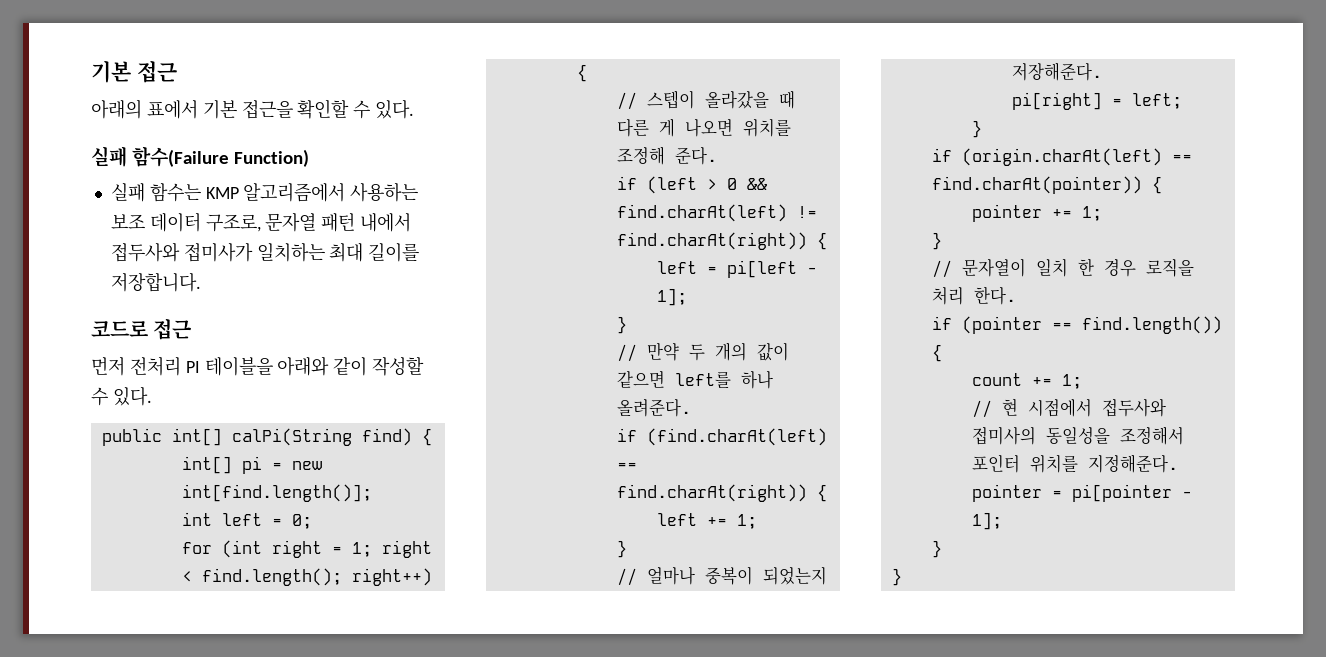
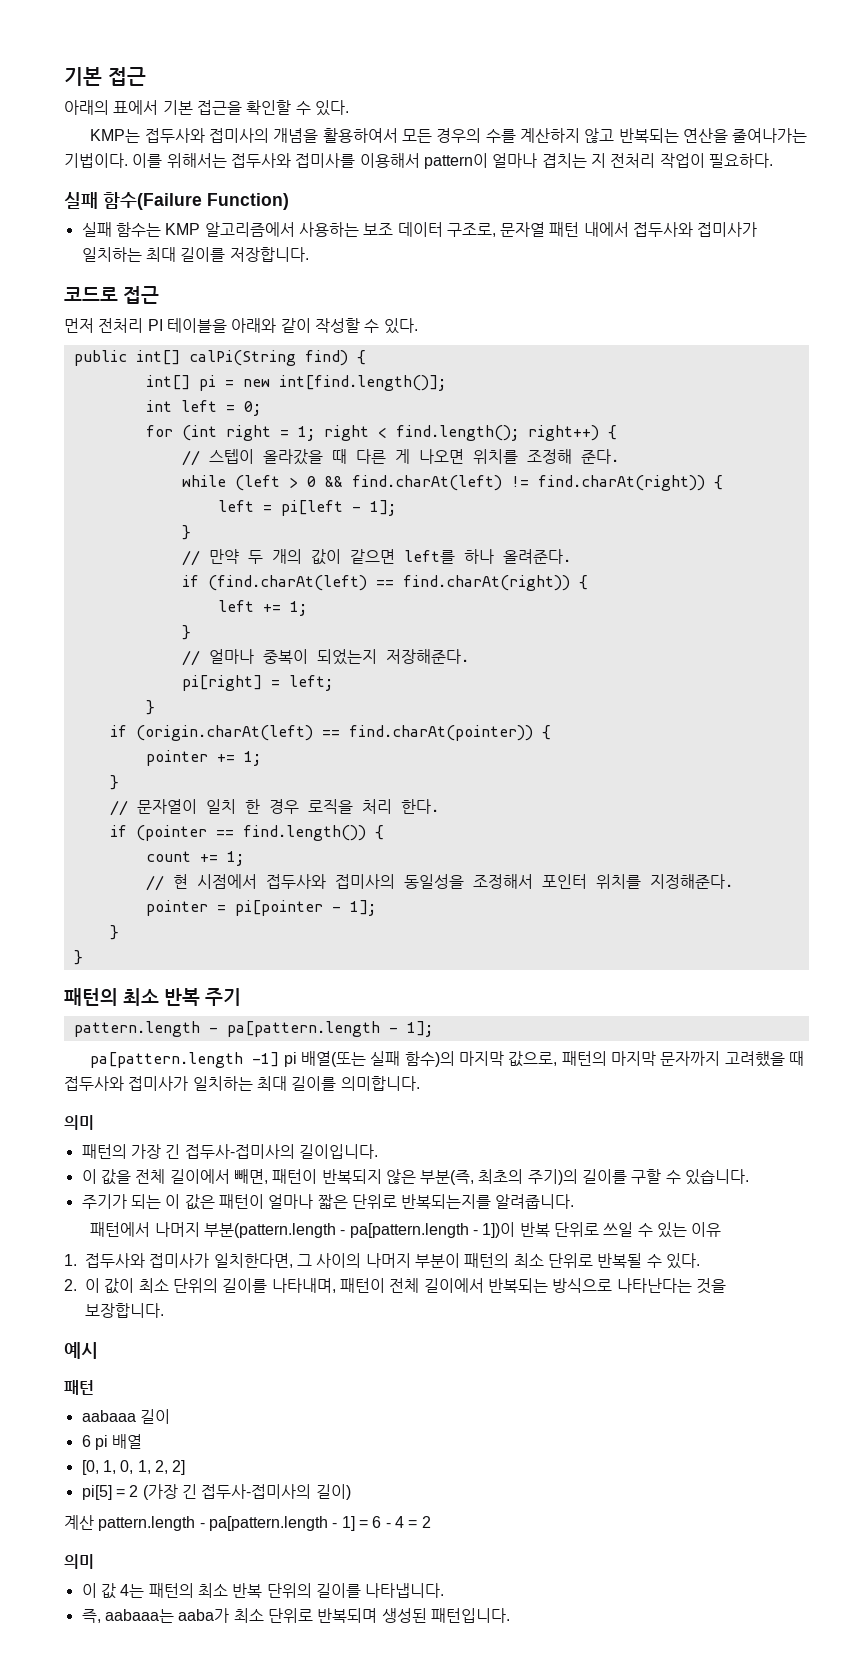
+ KMP는 접두사와 접미사의 개념을 활용하여서 모든 경우의 수를 계산하지 않고 반복되는 연산을 줄여나가는 기법이다. 이를 위해서는 접두사와 접미사를 이용해서 pattern이 얼마나 겹치는 지 전처리 작업이 필요하다.
- if (left > 0 && find.charAt(left) != find.charAt(right)) {
+ while (left > 0 && find.charAt(left) != find.charAt(right)) {
+ 패턴의 최소 반복 주기
+ pattern.length - pa[pattern.length - 1];
+ pa[pattern.length -1] pi 배열(또는 실패 함수)의 마지막 값으로, 패턴의 마지막 문자까지 고려했을 때 접두사와 접미사가 일치하는 최대 길이를 의미합니다.
+ 의미
+ 패턴의 가장 긴 접두사-접미사의 길이입니다.
+ 이 값을 전체 길이에서 빼면, 패턴이 반복되지 않은 부분(즉, 최초의 주기)의 길이를 구할 수 있습니다.
+ 주기가 되는 이 값은 패턴이 얼마나 짧은 단위로 반복되는지를 알려줍니다.
+ 패턴에서 나머지 부분(pattern.length - pa[pattern.length - 1])이 반복 단위로 쓰일 수 있는 이유
+ 1. 접두사와 접미사가 일치한다면, 그 사이의 나머지 부분이 패턴의 최소 단위로 반복될 수 있다.
+ 2. 이 값이 최소 단위의 길이를 나타내며, 패턴이 전체 길이에서 반복되는 방식으로 나타난다는 것을 보장합니다.
+ 예시
+ 패턴
+ aabaaa 길이
+ 6 pi 배열
+ [0, 1, 0, 1, 2, 2]
+ pi[5] = 2 (가장 긴 접두사-접미사의 길이)
+ 계산 pattern.length - pa[pattern.length - 1] = 6 - 4 = 2
+ 의미
+ 이 값 4는 패턴의 최소 반복 단위의 길이를 나타냅니다.
+ 즉, aabaaa는 aaba가 최소 단위로 반복되며 생성된 패턴입니다.

